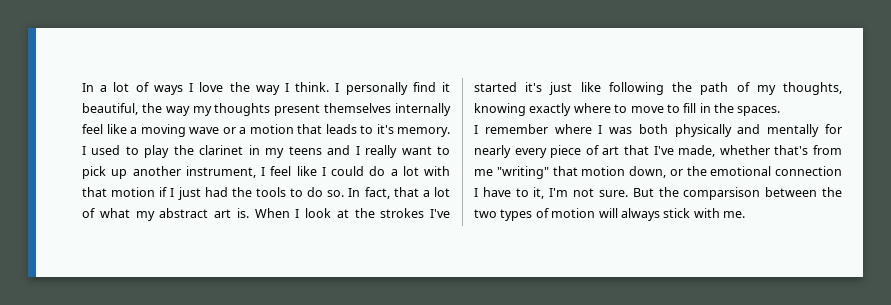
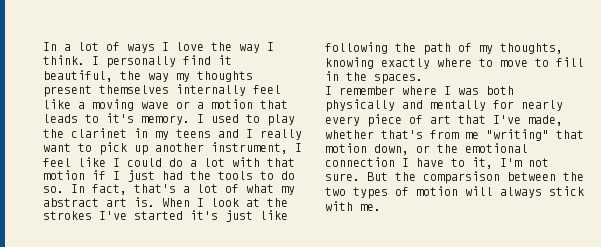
- In fact, that a lot of what my abstract art is.
+ In fact, that's a lot of what my abstract art is.

